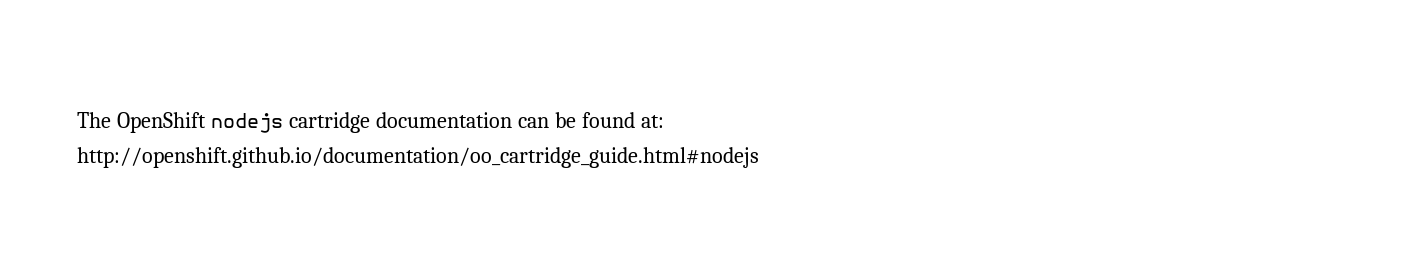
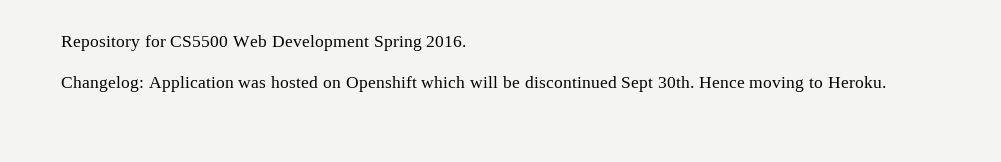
- The OpenShift nodejs cartridge documentation can be found at:
- http://openshift.github.io/documentation/oo_cartridge_guide.html#nodejs
+ Repository for CS5500 Web Development Spring 2016.
+ Changelog: Application was hosted on Openshift which will be discontinued Sept 30th. Hence moving to Heroku.

